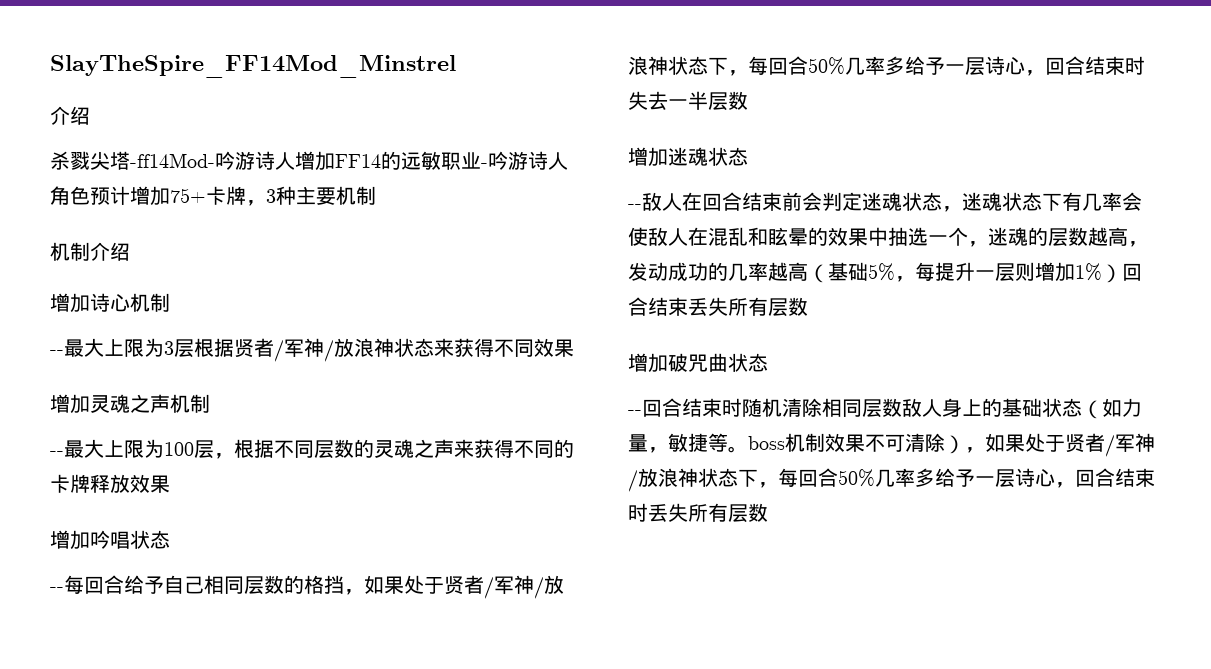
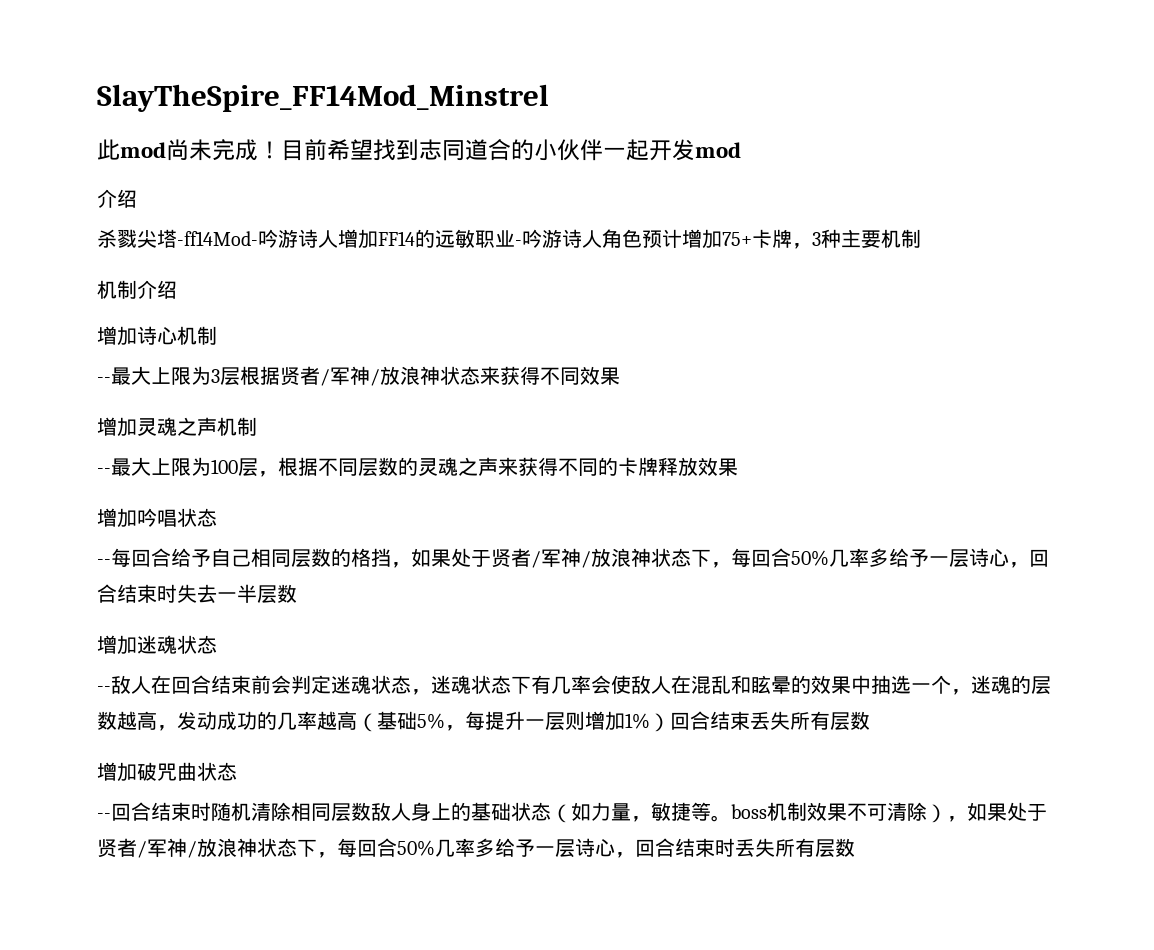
+ 此mod尚未完成！目前希望找到志同道合的小伙伴一起开发mod

